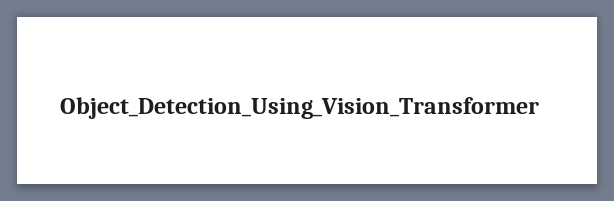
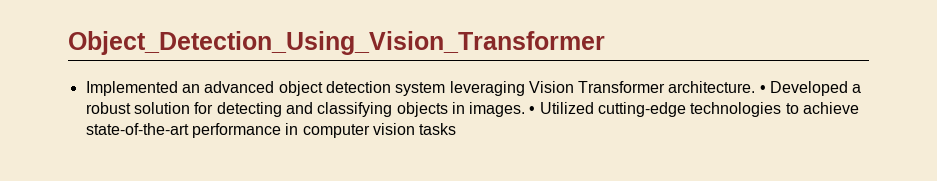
+ Implemented an advanced object detection system leveraging Vision Transformer architecture. • Developed a robust solution for detecting and classifying objects in images. • Utilized cutting-edge technologies to achieve state-of-the-art performance in computer vision tasks

